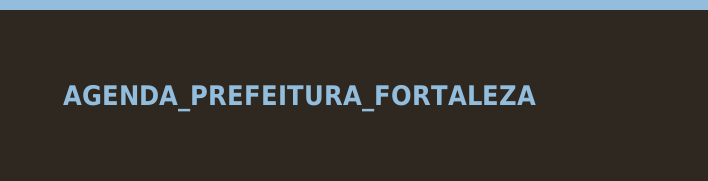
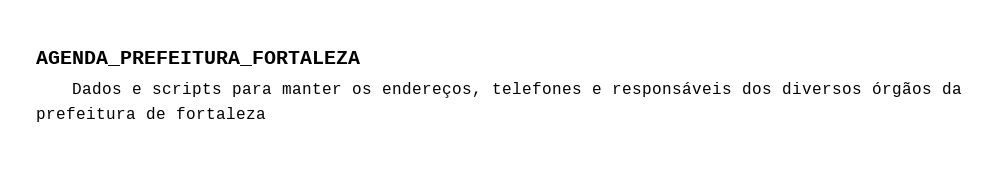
+ Dados e scripts para manter os endereços, telefones e responsáveis dos diversos órgãos da prefeitura de fortaleza

